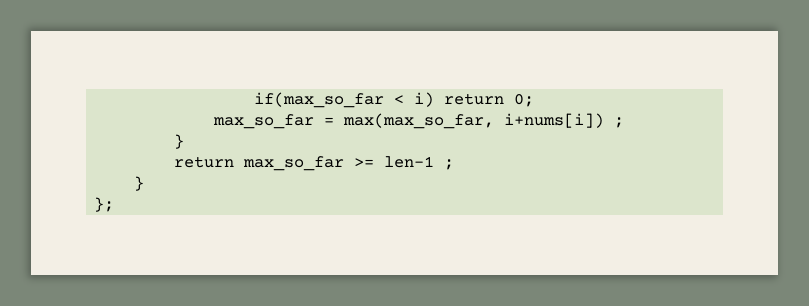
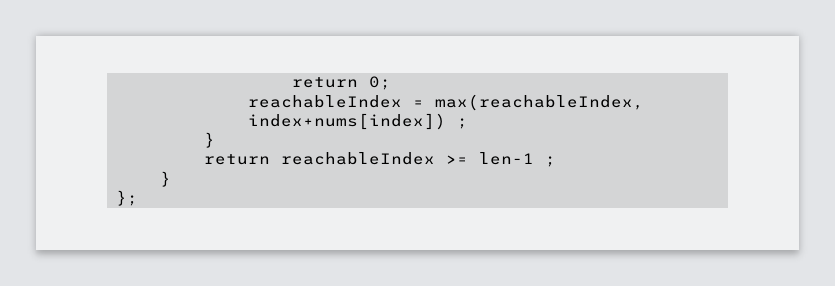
- if(max_so_far < i) return 0;
+ return 0;
- max_so_far = max(max_so_far, i+nums[i]) ;
+ reachableIndex = max(reachableIndex, index+nums[index]) ;
- return max_so_far >= len-1 ;
+ return reachableIndex >= len-1 ;

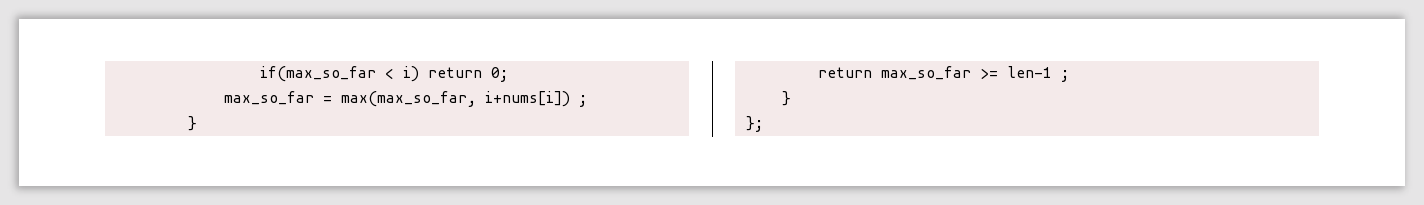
- return 0;
+ if(max_so_far < i) return 0;
- reachableIndex = max(reachableIndex, index+nums[index]) ;
+ max_so_far = max(max_so_far, i+nums[i]) ;
- return reachableIndex >= len-1 ;
+ return max_so_far >= len-1 ;

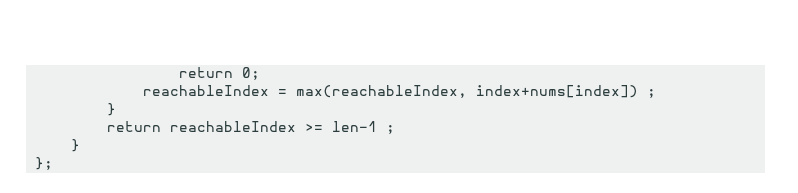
- if(max_so_far < i) return 0;
+ return 0;
- max_so_far = max(max_so_far, i+nums[i]) ;
+ reachableIndex = max(reachableIndex, index+nums[index]) ;
- return max_so_far >= len-1 ;
+ return reachableIndex >= len-1 ;

